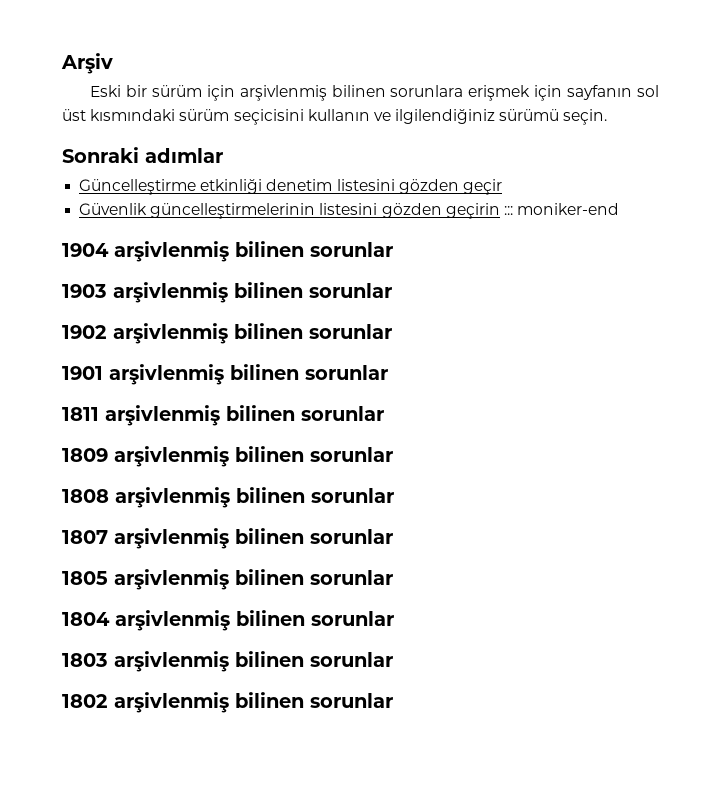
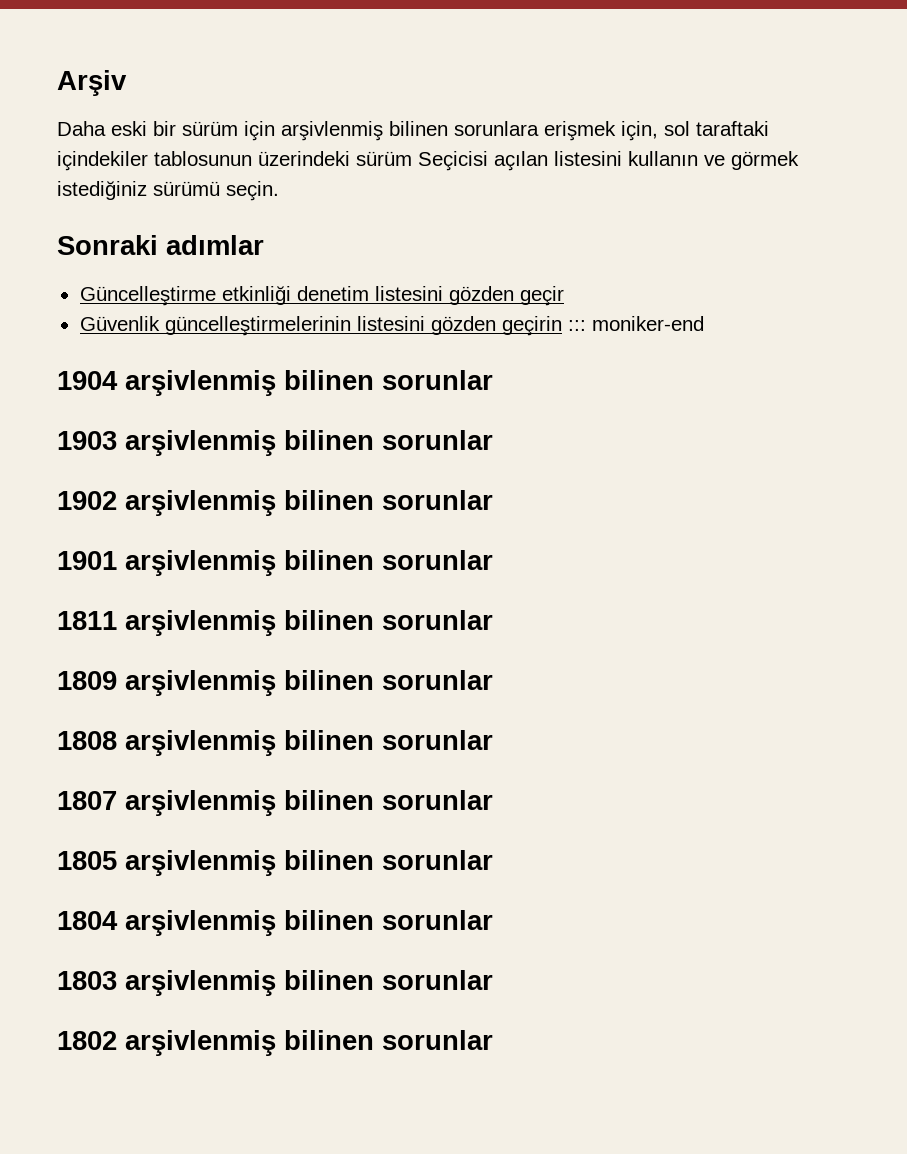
- Eski bir sürüm için arşivlenmiş bilinen sorunlara erişmek için sayfanın sol üst kısmındaki sürüm seçicisini kullanın ve ilgilendiğiniz sürümü seçin.
+ Daha eski bir sürüm için arşivlenmiş bilinen sorunlara erişmek için, sol taraftaki içindekiler tablosunun üzerindeki sürüm Seçicisi açılan listesini kullanın ve görmek istediğiniz sürümü seçin.

